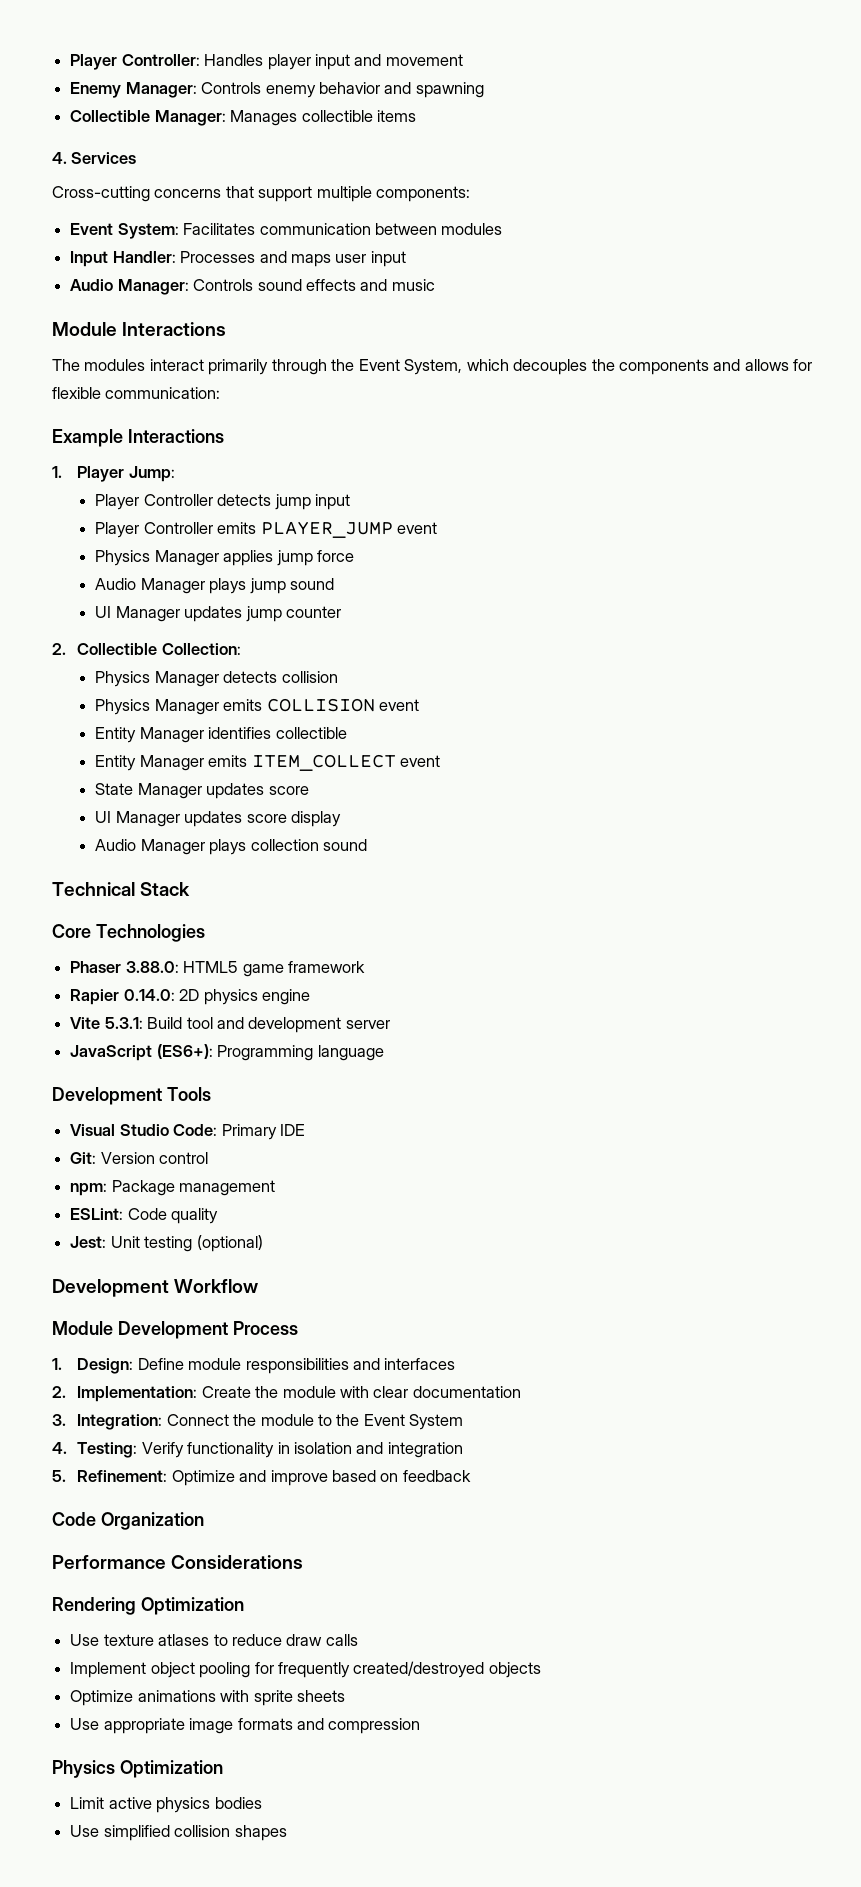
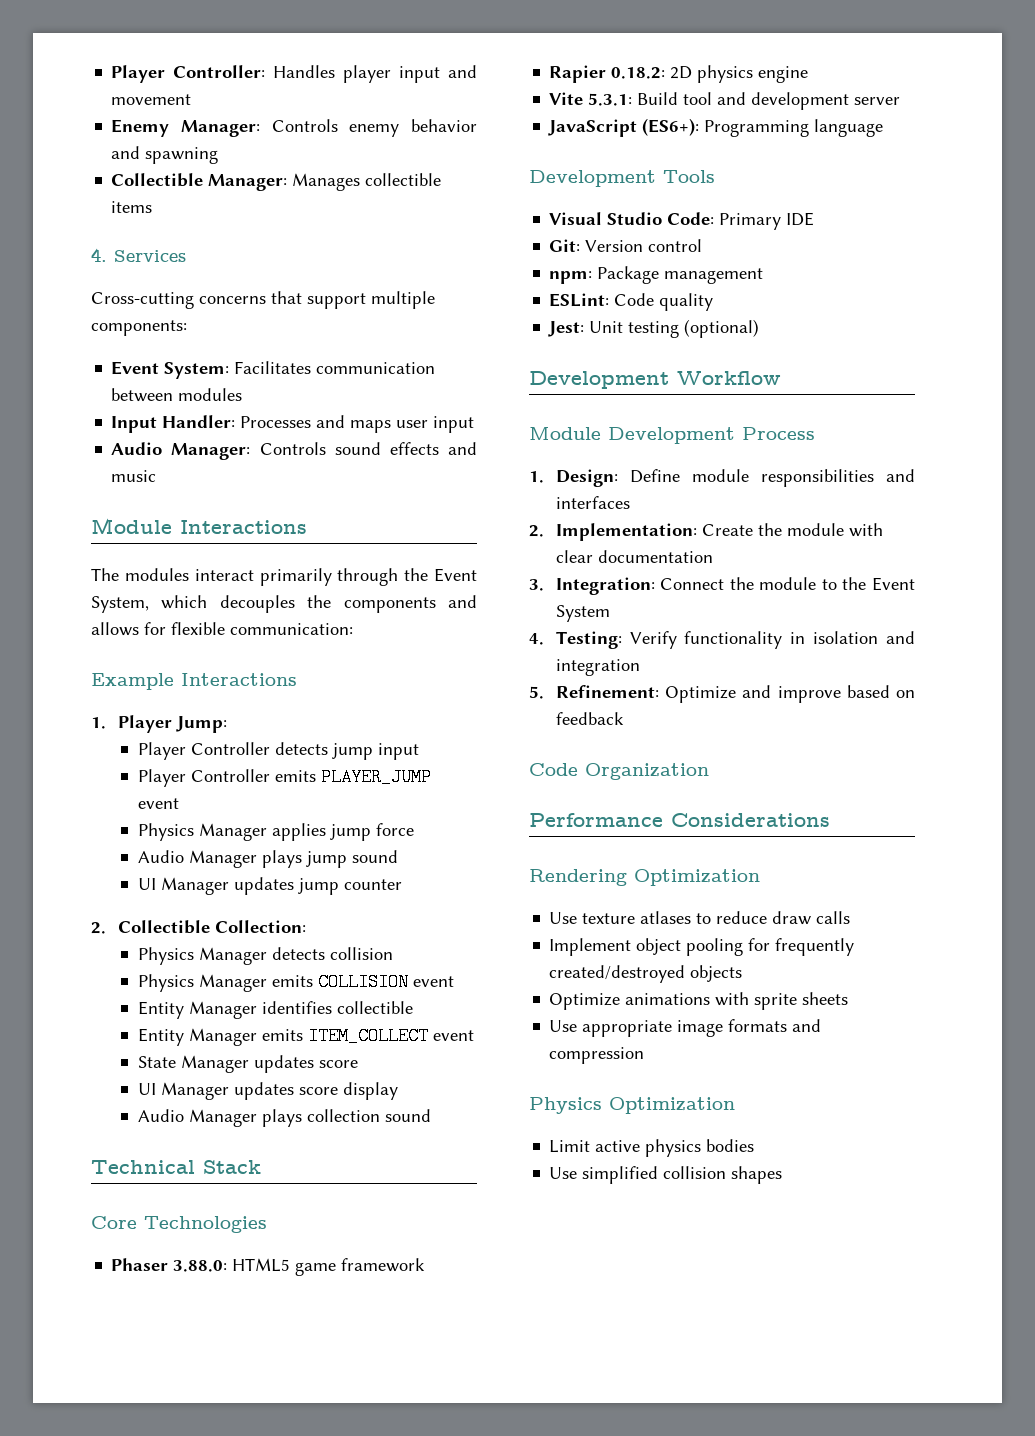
- Rapier 0.14.0: 2D physics engine
+ Rapier 0.18.2: 2D physics engine

